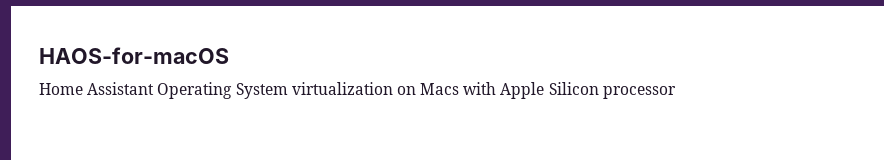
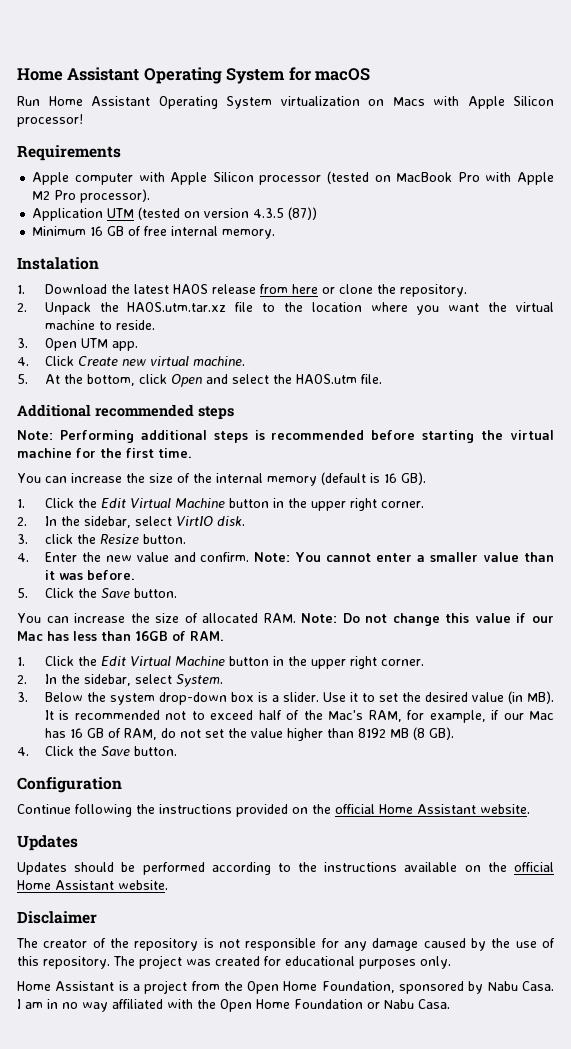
- HAOS-for-macOS
- Home Assistant Operating System virtualization on Macs with Apple Silicon processor
+ Home Assistant Operating System for macOS
+ Run Home Assistant Operating System virtualization on Macs with Apple Silicon processor!
+ Requirements
+ Apple computer with Apple Silicon processor (tested on MacBook Pro with Apple M2 Pro processor).
+ Application UTM (tested on version 4.3.5 (87))
+ Minimum 16 GB of free internal memory.
+ Instalation
+ 1. Download the latest HAOS release from here or clone the repository.
+ 2. Unpack the HAOS.utm.tar.xz file to the location where you want the virtual machine to reside.
+ 3. Open UTM app.
+ 4. Click Create new virtual machine.
+ 5. At the bottom, click Open and select the HAOS.utm file.
+ Additional recommended steps
+ Note: Performing additional steps is recommended before starting the virtual machine for the first time.
+ You can increase the size of the internal memory (default is 16 GB).
+ 1. Click the Edit Virtual Machine button in the upper right corner.
+ 2. In the sidebar, select VirtIO disk.
+ 3. click the Resize button.
+ 4. Enter the new value and confirm. Note: You cannot enter a smaller value than it was before.
+ 5. Click the Save button.
+ You can increase the size of allocated RAM. Note: Do not change this value if our Mac has less than 16GB of RAM.
+ 1. Click the Edit Virtual Machine button in the upper right corner.
+ 2. In the sidebar, select System.
+ 3. Below the system drop-down box is a slider. Use it to set the desired value (in MB). It is recommended not to exceed half of the Mac's RAM, for example, if our Mac has 16 GB of RAM, do not set the value higher than 8192 MB (8 GB).
+ 4. Click the Save button.
+ Configuration
+ Continue following the instructions provided on the official Home Assistant website.
+ Updates
+ Updates should be performed according to the instructions available on the official Home Assistant website.
+ Disclaimer
+ The creator of the repository is not responsible for any damage caused by the use of this repository. The project was created for educational purposes only.
+ Home Assistant is a project from the Open Home Foundation, sponsored by Nabu Casa. I am in no way affiliated with the Open Home Foundation or Nabu Casa.

